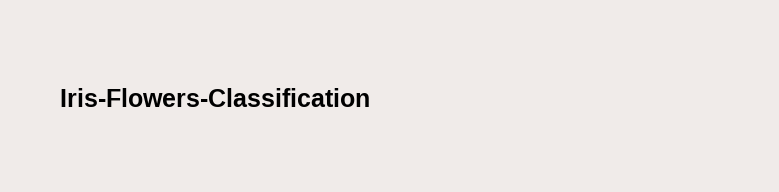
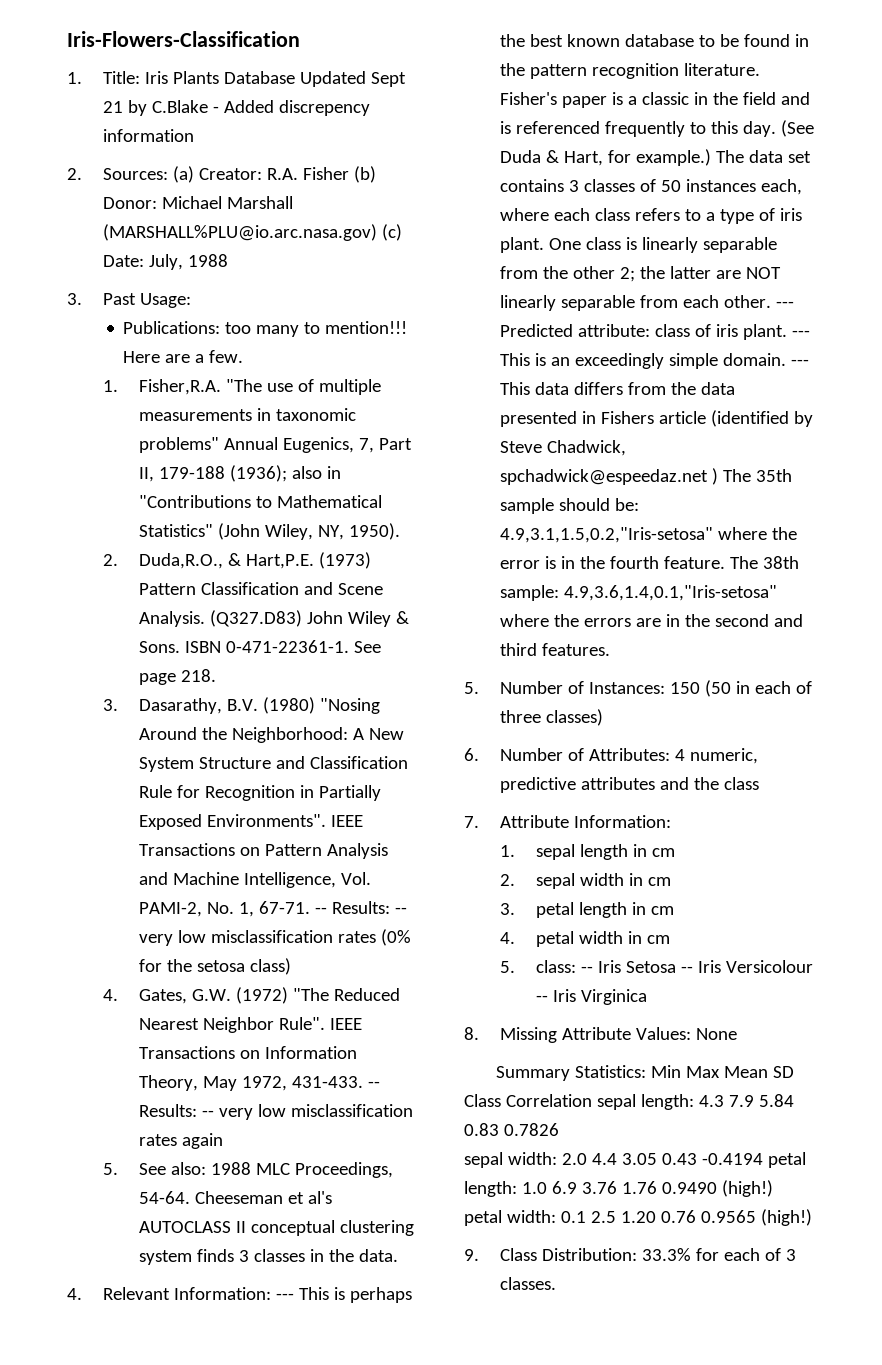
+ 1. Title: Iris Plants Database Updated Sept 21 by C.Blake - Added discrepency information
+ 2. Sources: (a) Creator: R.A. Fisher (b) Donor: Michael Marshall (MARSHALL%PLU@io.arc.nasa.gov) (c) Date: July, 1988
+ 3. Past Usage:
+ Publications: too many to mention!!! Here are a few.
+ 1. Fisher,R.A. "The use of multiple measurements in taxonomic problems" Annual Eugenics, 7, Part II, 179-188 (1936); also in "Contributions to Mathematical Statistics" (John Wiley, NY, 1950).
+ 2. Duda,R.O., & Hart,P.E. (1973) Pattern Classification and Scene Analysis. (Q327.D83) John Wiley & Sons. ISBN 0-471-22361-1. See page 218.
+ 3. Dasarathy, B.V. (1980) "Nosing Around the Neighborhood: A New System Structure and Classification Rule for Recognition in Partially Exposed Environments". IEEE Transactions on Pattern Analysis and Machine Intelligence, Vol. PAMI-2, No. 1, 67-71. -- Results: -- very low misclassification rates (0% for the setosa class)
+ 4. Gates, G.W. (1972) "The Reduced Nearest Neighbor Rule". IEEE Transactions on Information Theory, May 1972, 431-433. -- Results: -- very low misclassification rates again
+ 5. See also: 1988 MLC Proceedings, 54-64. Cheeseman et al's AUTOCLASS II conceptual clustering system finds 3 classes in the data.
+ 4. Relevant Information: --- This is perhaps the best known database to be found in the pattern recognition literature. Fisher's paper is a classic in the field and is referenced frequently to this day. (See Duda & Hart, for example.) The data set contains 3 classes of 50 instances each, where each class refers to a type of iris plant. One class is linearly separable from the other 2; the latter are NOT linearly separable from each other. --- Predicted attribute: class of iris plant. --- This is an exceedingly simple domain. --- This data differs from the data presented in Fishers article (identified by Steve Chadwick, spchadwick@espeedaz.net ) The 35th sample should be: 4.9,3.1,1.5,0.2,"Iris-setosa" where the error is in the fourth feature. The 38th sample: 4.9,3.6,1.4,0.1,"Iris-setosa" where the errors are in the second and third features.
+ 5. Number of Instances: 150 (50 in each of three classes)
+ 6. Number of Attributes: 4 numeric, predictive attributes and the class
+ 7. Attribute Information:
+ 1. sepal length in cm
+ 2. sepal width in cm
+ 3. petal length in cm
+ 4. petal width in cm
+ 5. class: -- Iris Setosa -- Iris Versicolour -- Iris Virginica
+ 8. Missing Attribute Values: None
+ Summary Statistics: Min Max Mean SD Class Correlation sepal length: 4.3 7.9 5.84 0.83 0.7826
+ sepal width: 2.0 4.4 3.05 0.43 -0.4194 petal length: 1.0 6.9 3.76 1.76 0.9490 (high!) petal width: 0.1 2.5 1.20 0.76 0.9565 (high!)
+ 9. Class Distribution: 33.3% for each of 3 classes.

